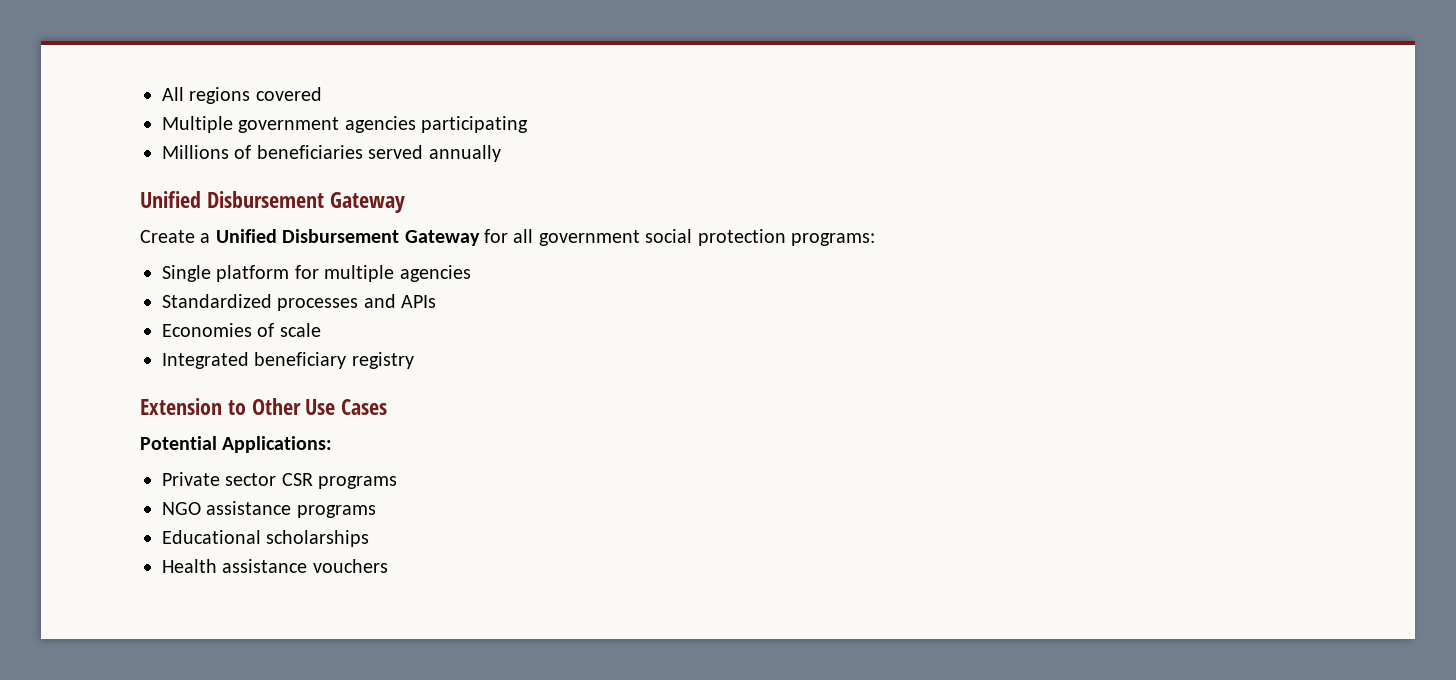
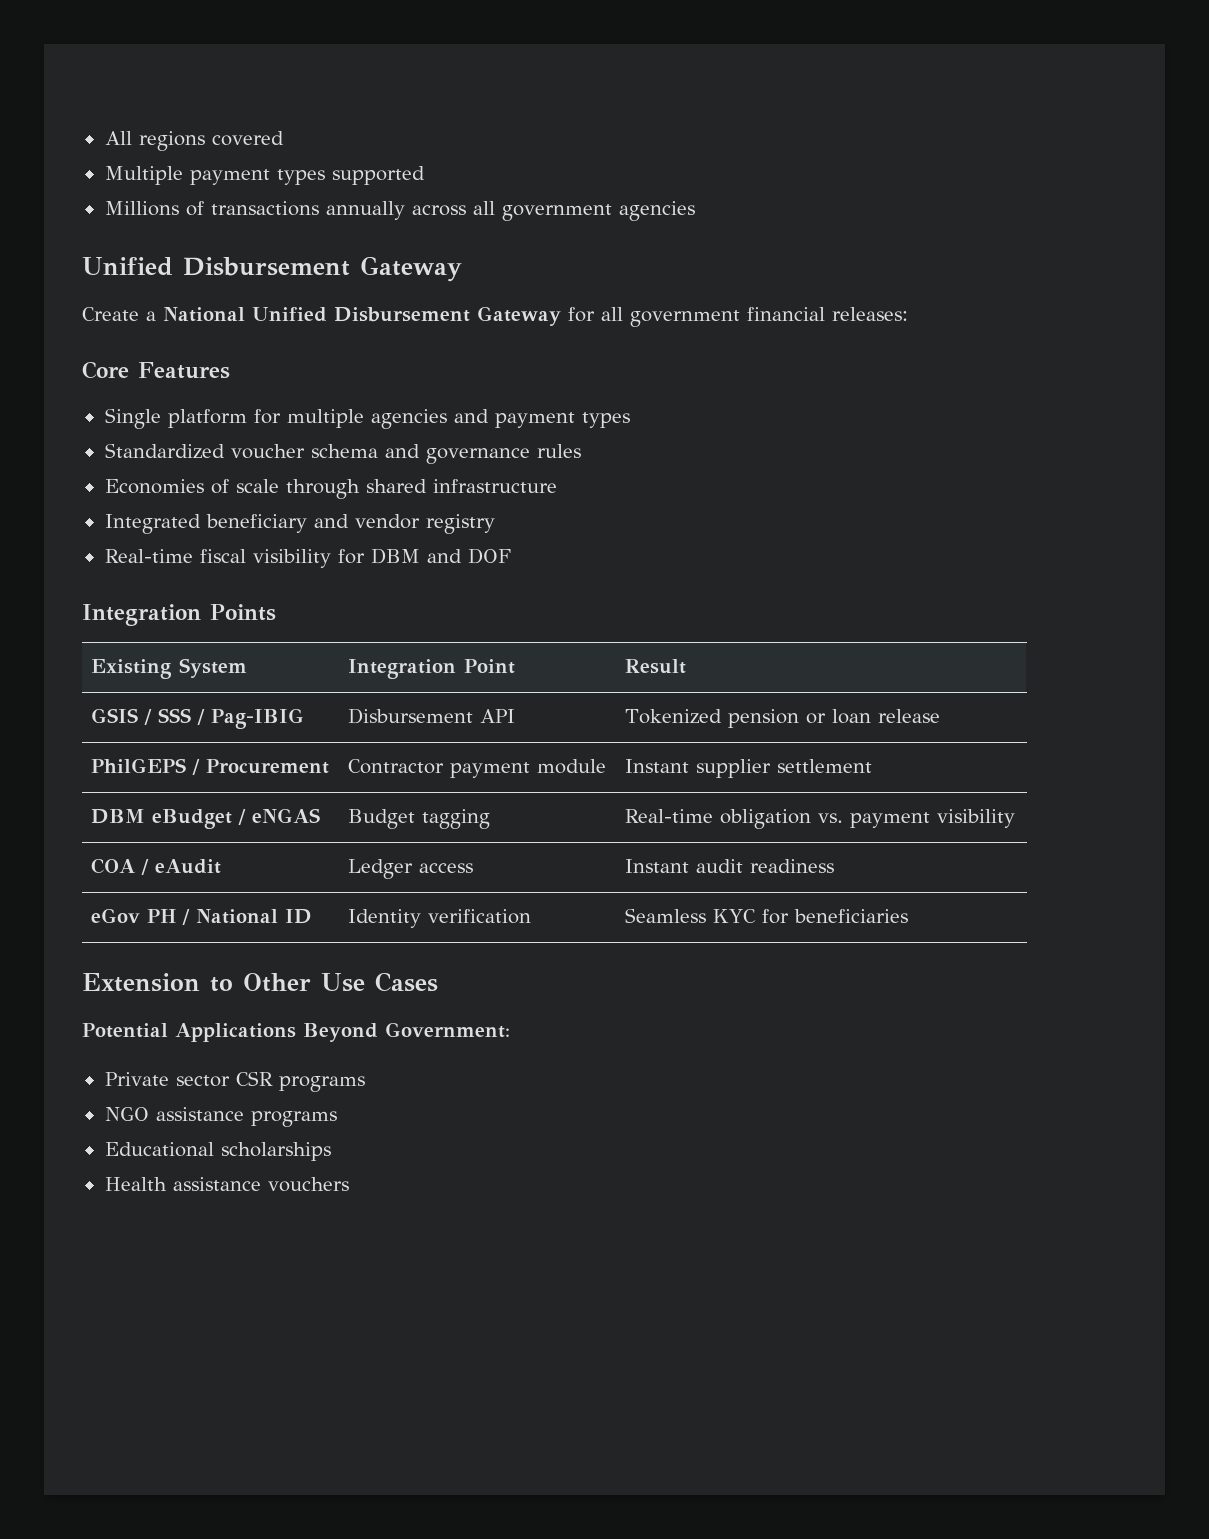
- Multiple government agencies participating
+ Multiple payment types supported
- Millions of beneficiaries served annually
+ Millions of transactions annually across all government agencies
- Create a Unified Disbursement Gateway for all government social protection programs:
+ Create a National Unified Disbursement Gateway for all government financial releases:
+ Core Features
- Single platform for multiple agencies
- Standardized processes and APIs
+ Single platform for multiple agencies and payment types
+ Standardized voucher schema and governance rules
- Economies of scale
+ Economies of scale through shared infrastructure
- Integrated beneficiary registry
+ Integrated beneficiary and vendor registry
+ Real-time fiscal visibility for DBM and DOF
+ Integration Points
+ Existing System | Integration Point | Result
+ GSIS / SSS / Pag-IBIG | Disbursement API | Tokenized pension or loan release
+ PhilGEPS / Procurement | Contractor payment module | Instant supplier settlement
+ DBM eBudget / eNGAS | Budget tagging | Real-time obligation vs. payment visibility
+ COA / eAudit | Ledger access | Instant audit readiness
+ eGov PH / National ID | Identity verification | Seamless KYC for beneficiaries
- Potential Applications:
+ Potential Applications Beyond Government:

